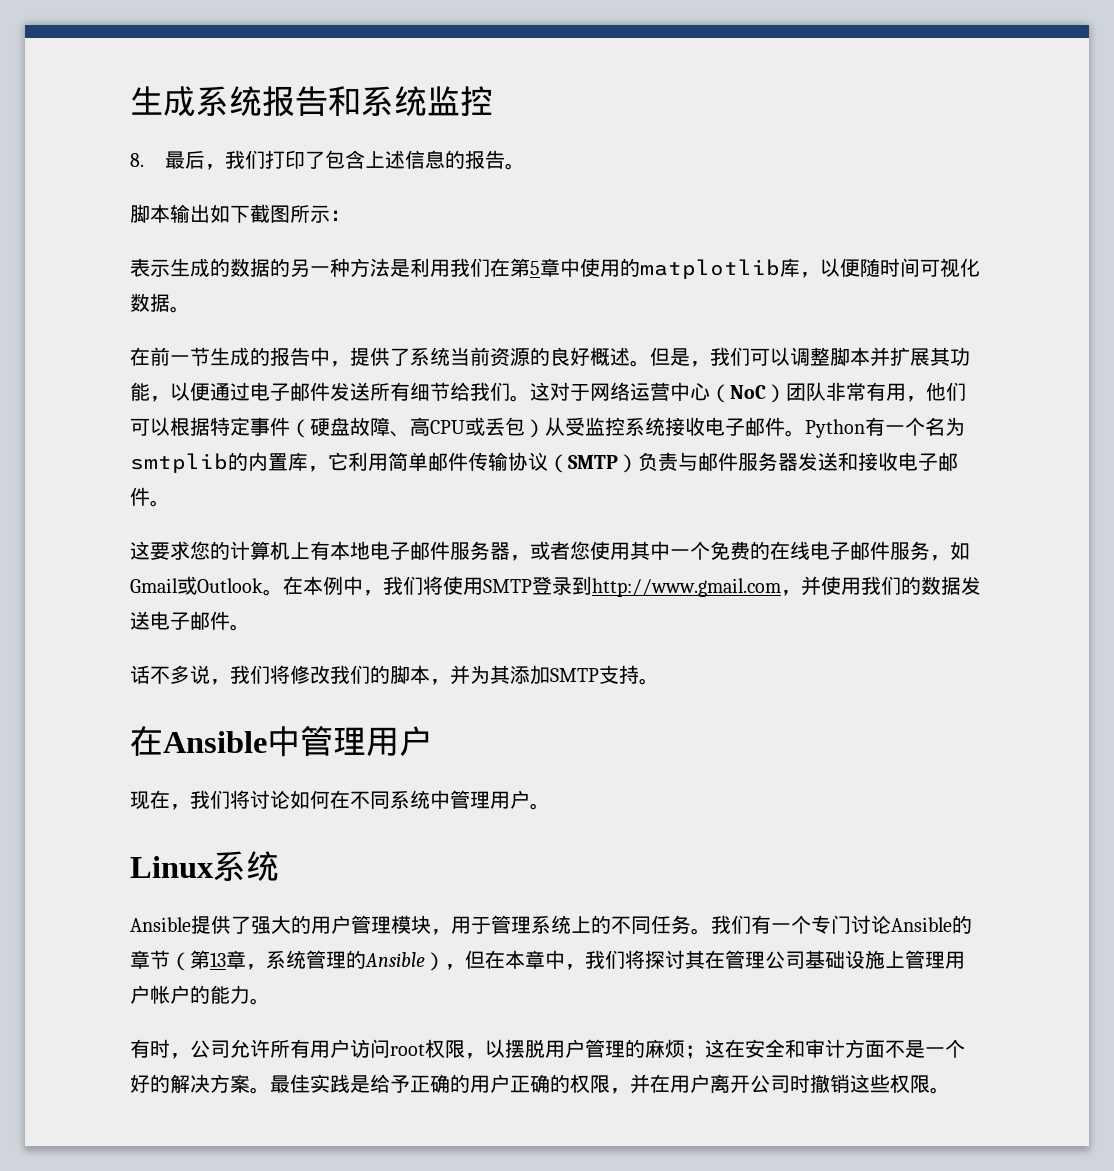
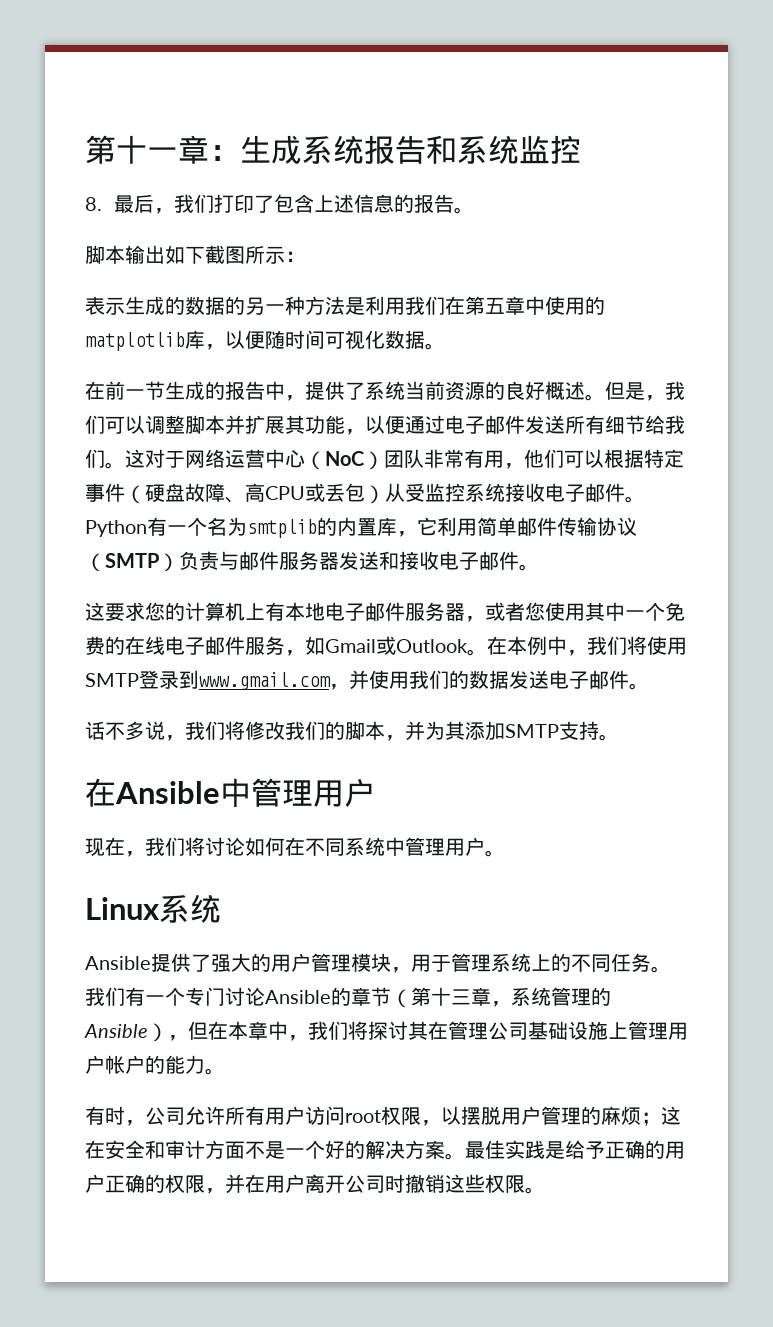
- 生成系统报告和系统监控
+ 第十一章：生成系统报告和系统监控
- 表示生成的数据的另一种方法是利用我们在第5章中使用的matplotlib库，以便随时间可视化数据。
+ 表示生成的数据的另一种方法是利用我们在第五章中使用的matplotlib库，以便随时间可视化数据。
- 在本例中，我们将使用SMTP登录到http://www.gmail.com，并使用我们的数据发送电子邮件。
+ 在本例中，我们将使用SMTP登录到www.gmail.com，并使用我们的数据发送电子邮件。
- 我们有一个专门讨论Ansible的章节（第13章，系统管理的Ansible），但在本章中，我们将探讨其在管理公司基础设施上管理用户帐户的能力。
+ 我们有一个专门讨论Ansible的章节（第十三章，系统管理的Ansible），但在本章中，我们将探讨其在管理公司基础设施上管理用户帐户的能力。

